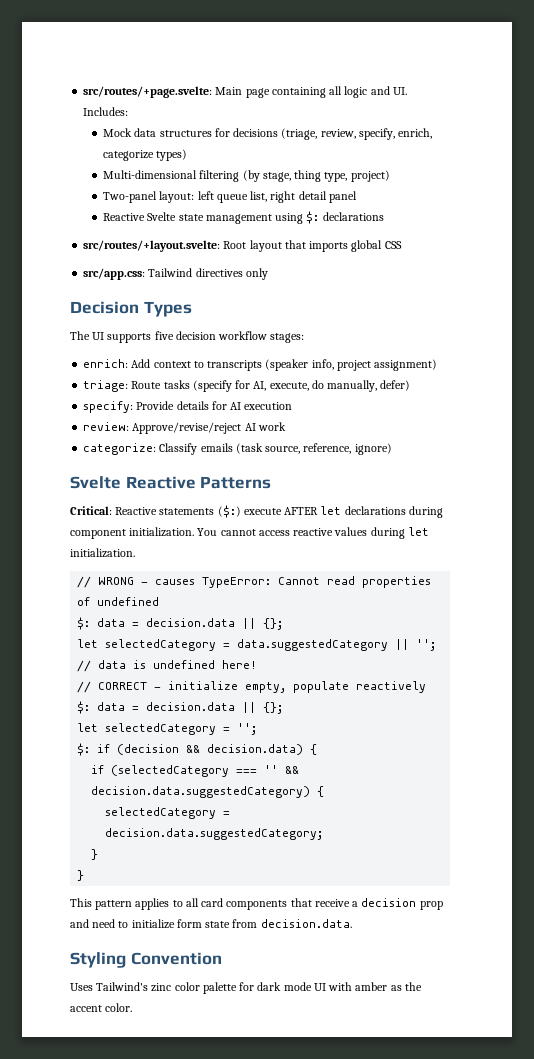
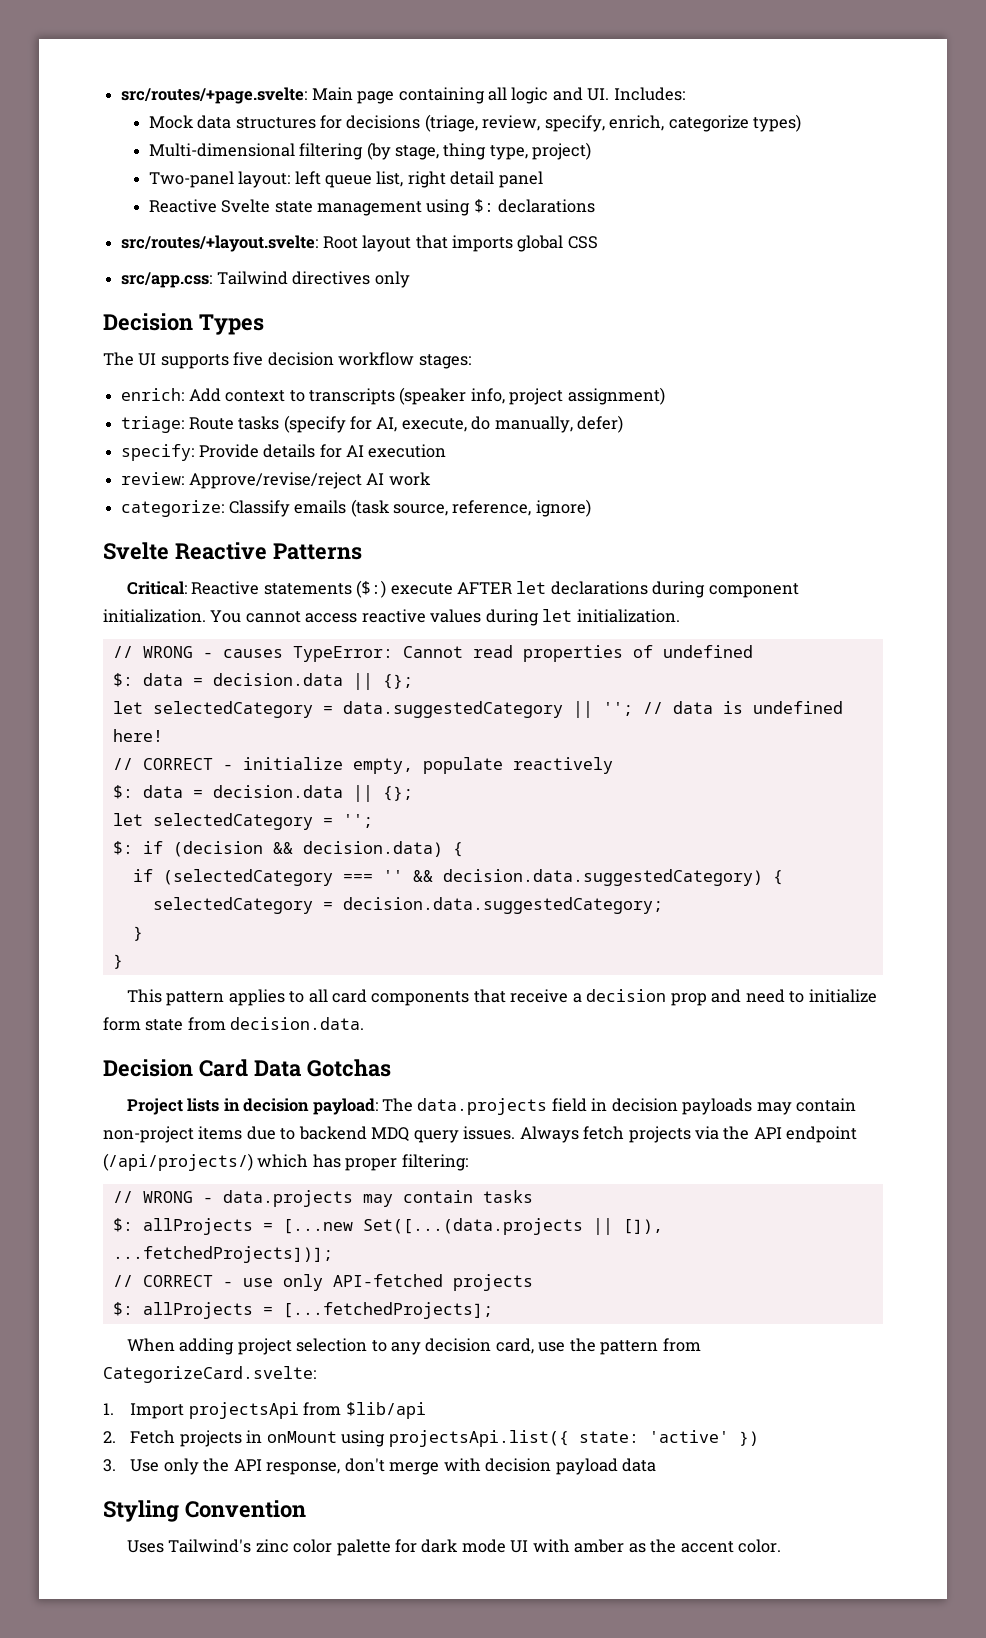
+ Decision Card Data Gotchas
+ Project lists in decision payload: The data.projects field in decision payloads may contain non-project items due to backend MDQ query issues. Always fetch projects via the API endpoint (/api/projects/) which has proper filtering:
+ // WRONG - data.projects may contain tasks
+ $: allProjects = [...new Set([...(data.projects || []), ...fetchedProjects])];
+ // CORRECT - use only API-fetched projects
+ $: allProjects = [...fetchedProjects];
+ When adding project selection to any decision card, use the pattern from CategorizeCard.svelte:
+ 1. Import projectsApi from $lib/api
+ 2. Fetch projects in onMount using projectsApi.list({ state: 'active' })
+ 3. Use only the API response, don't merge with decision payload data

